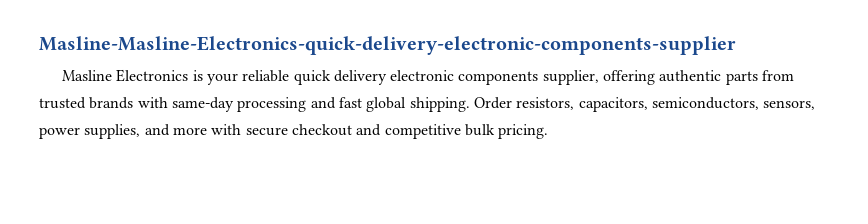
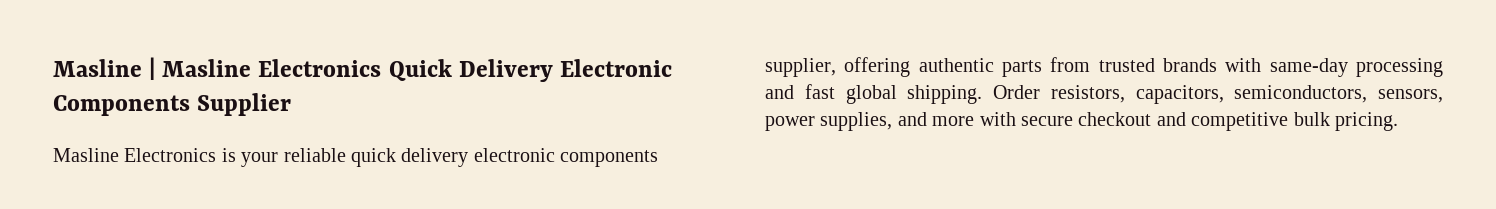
- Masline-Masline-Electronics-quick-delivery-electronic-components-supplier
+ Masline | Masline Electronics Quick Delivery Electronic Components Supplier

